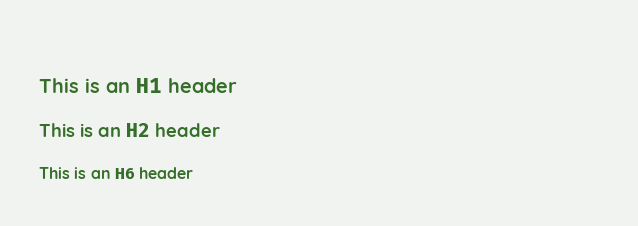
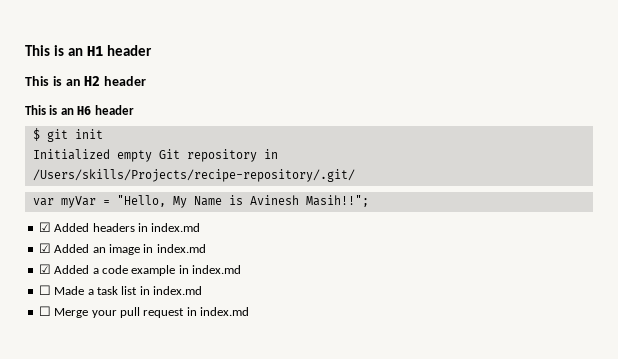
+ $ git init
+ Initialized empty Git repository in /Users/skills/Projects/recipe-repository/.git/
+ var myVar = "Hello, My Name is Avinesh Masih!!";
+ ☑ Added headers in index.md
+ ☑ Added an image in index.md
+ ☑ Added a code example in index.md
+ ☐ Made a task list in index.md
+ ☐ Merge your pull request in index.md

